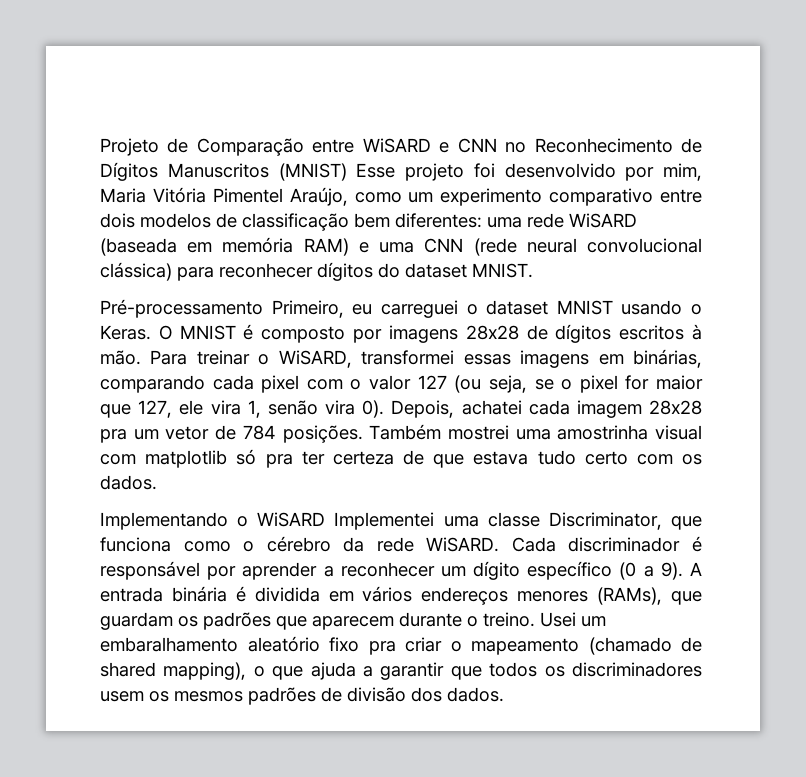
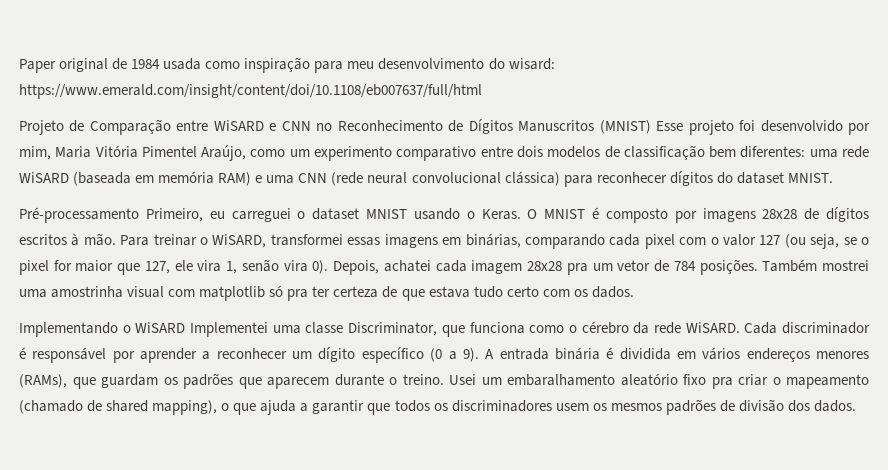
+ Paper original de 1984 usada como inspiração para meu desenvolvimento do wisard: https://www.emerald.com/insight/content/doi/10.1108/eb007637/full/html

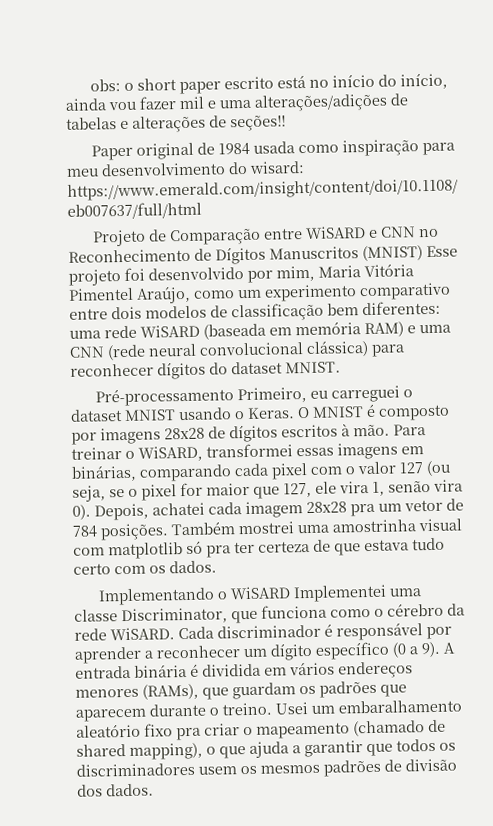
+ obs: o short paper escrito está no início do início, ainda vou fazer mil e uma alterações/adições de tabelas e alterações de seções!!

